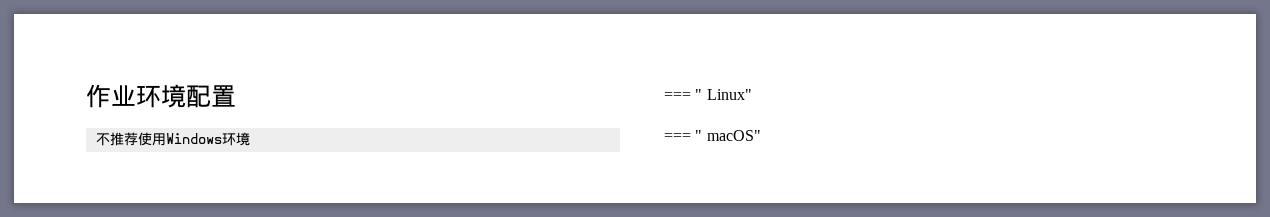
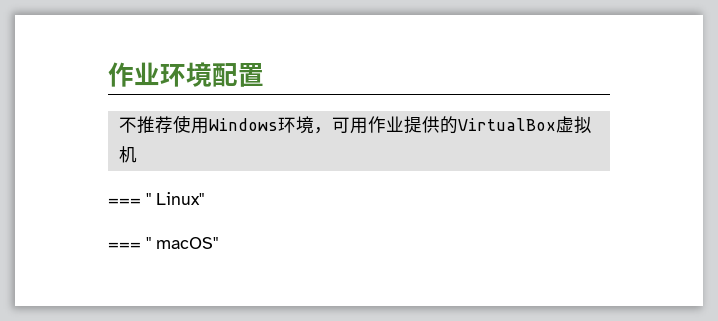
- 不推荐使用Windows环境
+ 不推荐使用Windows环境，可用作业提供的VirtualBox虚拟机

